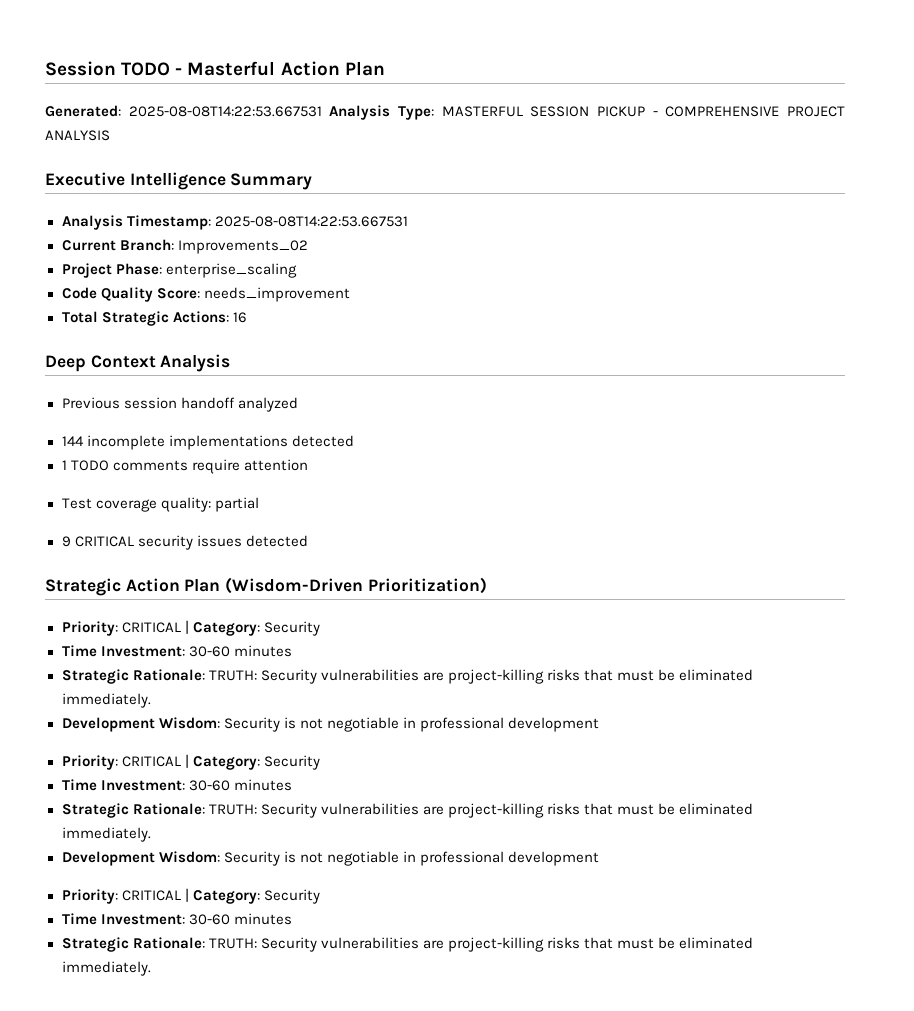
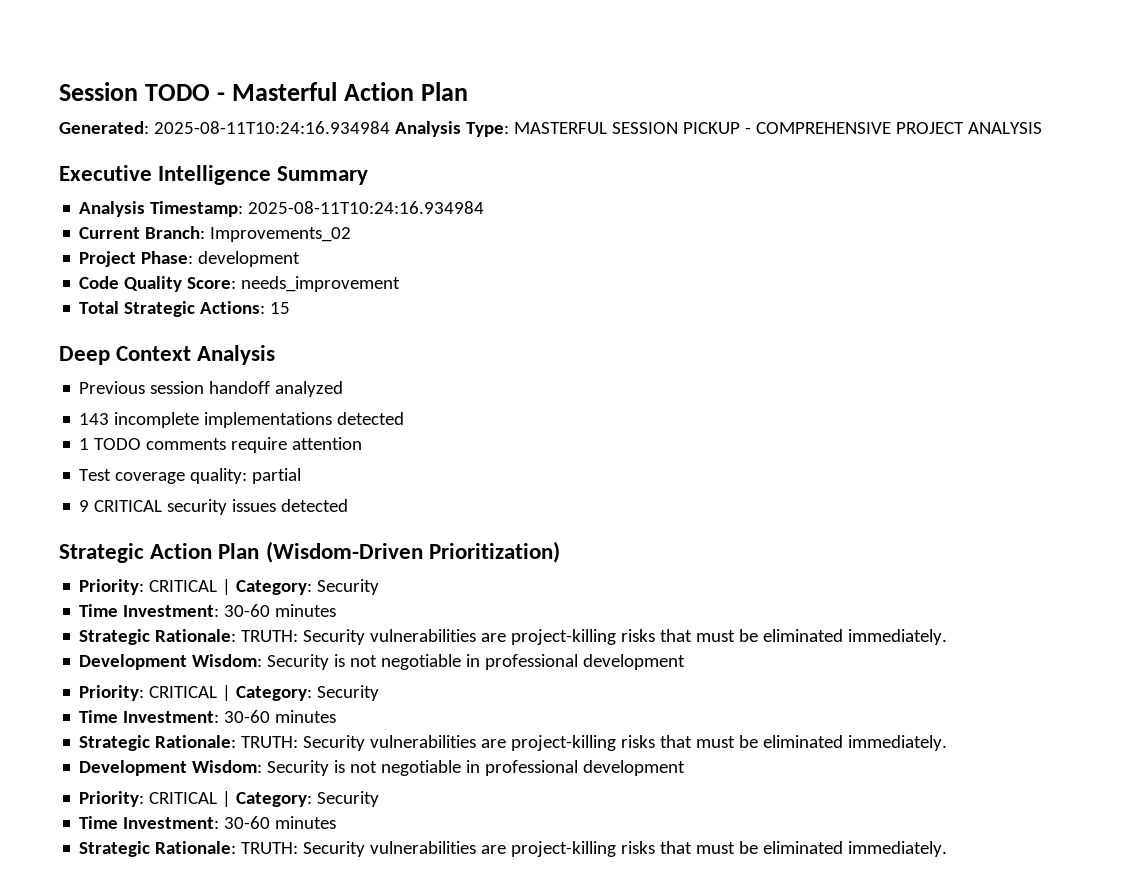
- Generated: 2025-08-08T14:22:53.667531 Analysis Type: MASTERFUL SESSION PICKUP - COMPREHENSIVE PROJECT ANALYSIS
+ Generated: 2025-08-11T10:24:16.934984 Analysis Type: MASTERFUL SESSION PICKUP - COMPREHENSIVE PROJECT ANALYSIS
- Analysis Timestamp: 2025-08-08T14:22:53.667531
+ Analysis Timestamp: 2025-08-11T10:24:16.934984
- Project Phase: enterprise_scaling
+ Project Phase: development
- Total Strategic Actions: 16
+ Total Strategic Actions: 15
- 144 incomplete implementations detected
+ 143 incomplete implementations detected

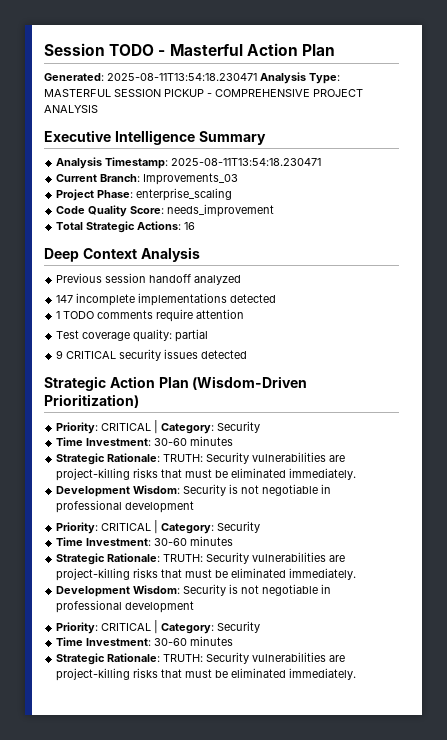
- Generated: 2025-08-11T10:24:16.934984 Analysis Type: MASTERFUL SESSION PICKUP - COMPREHENSIVE PROJECT ANALYSIS
+ Generated: 2025-08-11T13:54:18.230471 Analysis Type: MASTERFUL SESSION PICKUP - COMPREHENSIVE PROJECT ANALYSIS
- Analysis Timestamp: 2025-08-11T10:24:16.934984
+ Analysis Timestamp: 2025-08-11T13:54:18.230471
- Current Branch: Improvements_02
+ Current Branch: Improvements_03
- Project Phase: development
+ Project Phase: enterprise_scaling
- Total Strategic Actions: 15
+ Total Strategic Actions: 16
- 143 incomplete implementations detected
+ 147 incomplete implementations detected

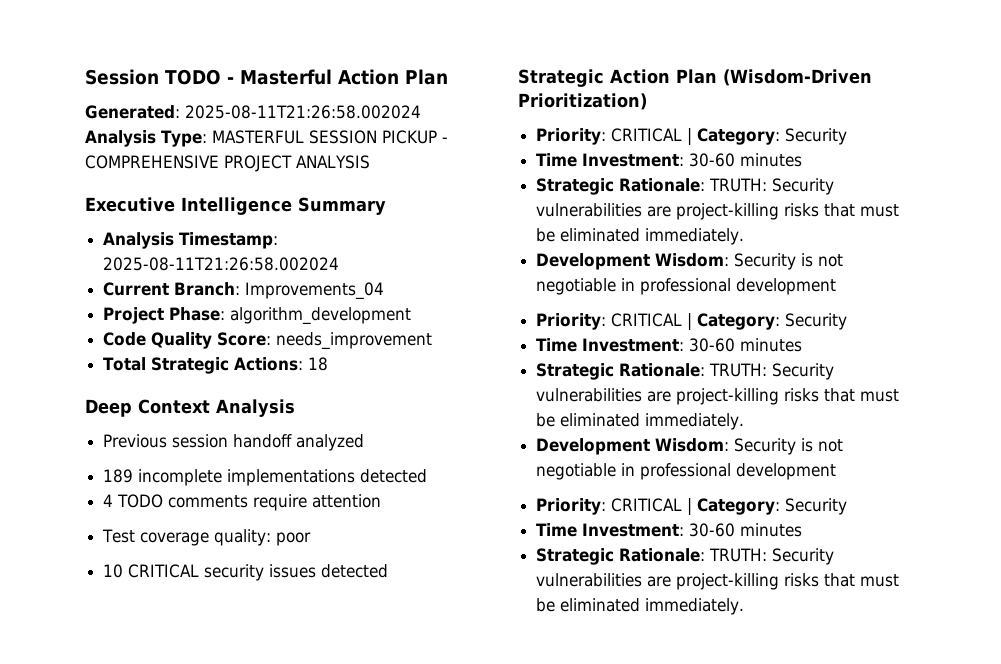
- Generated: 2025-08-11T13:54:18.230471 Analysis Type: MASTERFUL SESSION PICKUP - COMPREHENSIVE PROJECT ANALYSIS
+ Generated: 2025-08-11T21:26:58.002024 Analysis Type: MASTERFUL SESSION PICKUP - COMPREHENSIVE PROJECT ANALYSIS
- Analysis Timestamp: 2025-08-11T13:54:18.230471
+ Analysis Timestamp: 2025-08-11T21:26:58.002024
- Current Branch: Improvements_03
+ Current Branch: Improvements_04
- Project Phase: enterprise_scaling
+ Project Phase: algorithm_development
- Total Strategic Actions: 16
+ Total Strategic Actions: 18
- 147 incomplete implementations detected
+ 189 incomplete implementations detected
- 1 TODO comments require attention
+ 4 TODO comments require attention
- Test coverage quality: partial
- 9 CRITICAL security issues detected
+ Test coverage quality: poor
+ 10 CRITICAL security issues detected

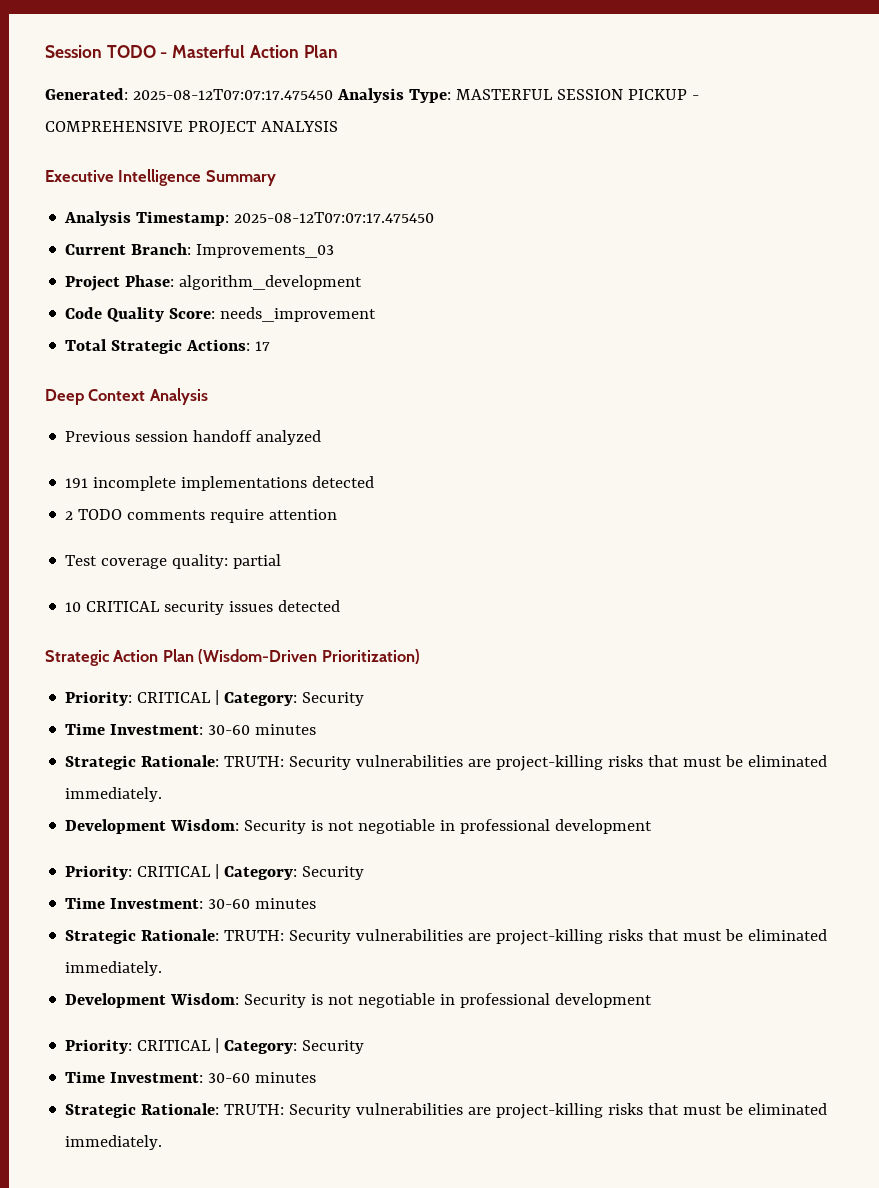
- Generated: 2025-08-11T21:26:58.002024 Analysis Type: MASTERFUL SESSION PICKUP - COMPREHENSIVE PROJECT ANALYSIS
+ Generated: 2025-08-12T07:07:17.475450 Analysis Type: MASTERFUL SESSION PICKUP - COMPREHENSIVE PROJECT ANALYSIS
- Analysis Timestamp: 2025-08-11T21:26:58.002024
+ Analysis Timestamp: 2025-08-12T07:07:17.475450
- Current Branch: Improvements_04
+ Current Branch: Improvements_03
- Total Strategic Actions: 18
+ Total Strategic Actions: 17
- 189 incomplete implementations detected
+ 191 incomplete implementations detected
- 4 TODO comments require attention
+ 2 TODO comments require attention
- Test coverage quality: poor
+ Test coverage quality: partial

